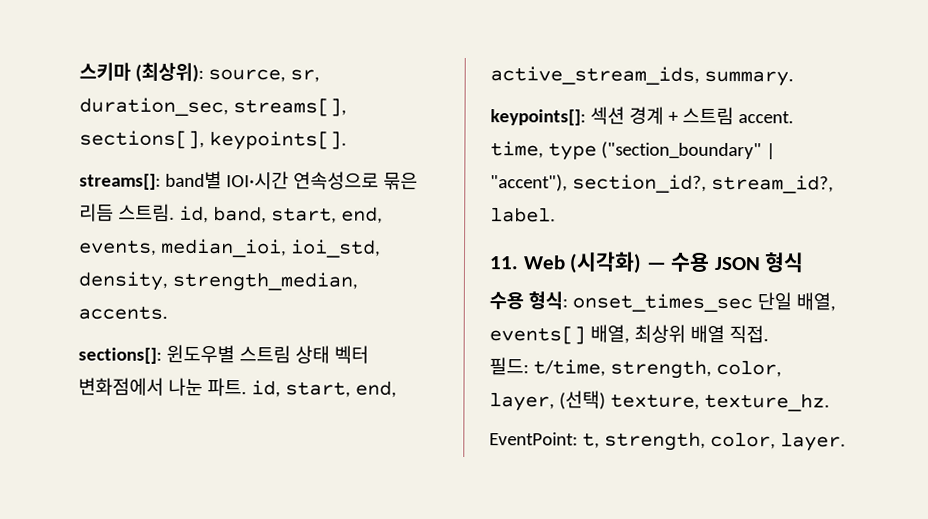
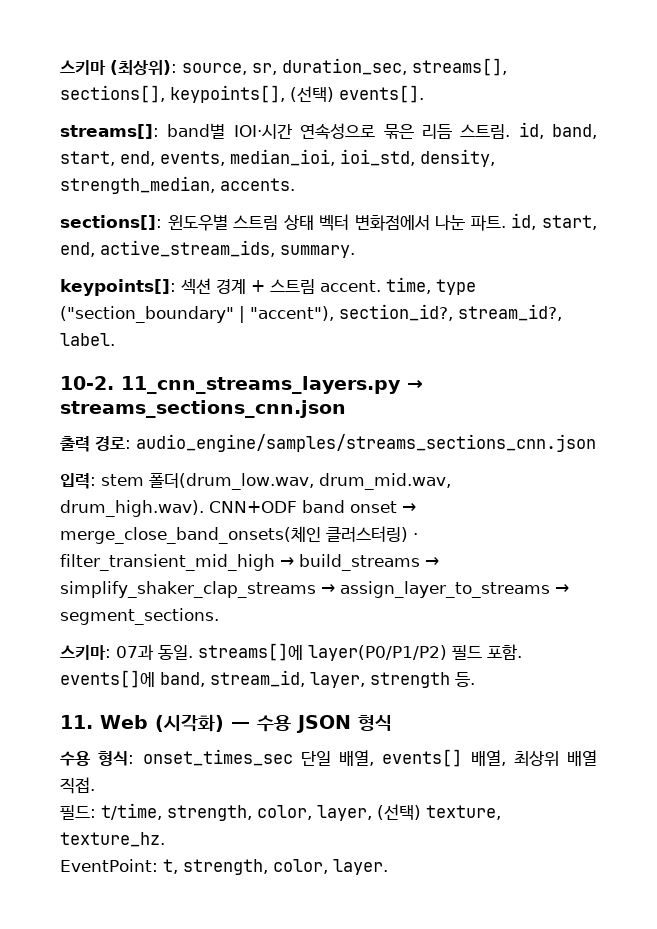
- 스키마 (최상위): source, sr, duration_sec, streams[], sections[], keypoints[].
+ 스키마 (최상위): source, sr, duration_sec, streams[], sections[], keypoints[], (선택) events[].
+ 10-2. 11_cnn_streams_layers.py → streams_sections_cnn.json
+ 출력 경로: audio_engine/samples/streams_sections_cnn.json
+ 입력: stem 폴더(drum_low.wav, drum_mid.wav, drum_high.wav). CNN+ODF band onset → merge_close_band_onsets(체인 클러스터링) · filter_transient_mid_high → build_streams → simplify_shaker_clap_streams → assign_layer_to_streams → segment_sections.
+ 스키마: 07과 동일. streams[]에 layer(P0/P1/P2) 필드 포함. events[]에 band, stream_id, layer, strength 등.

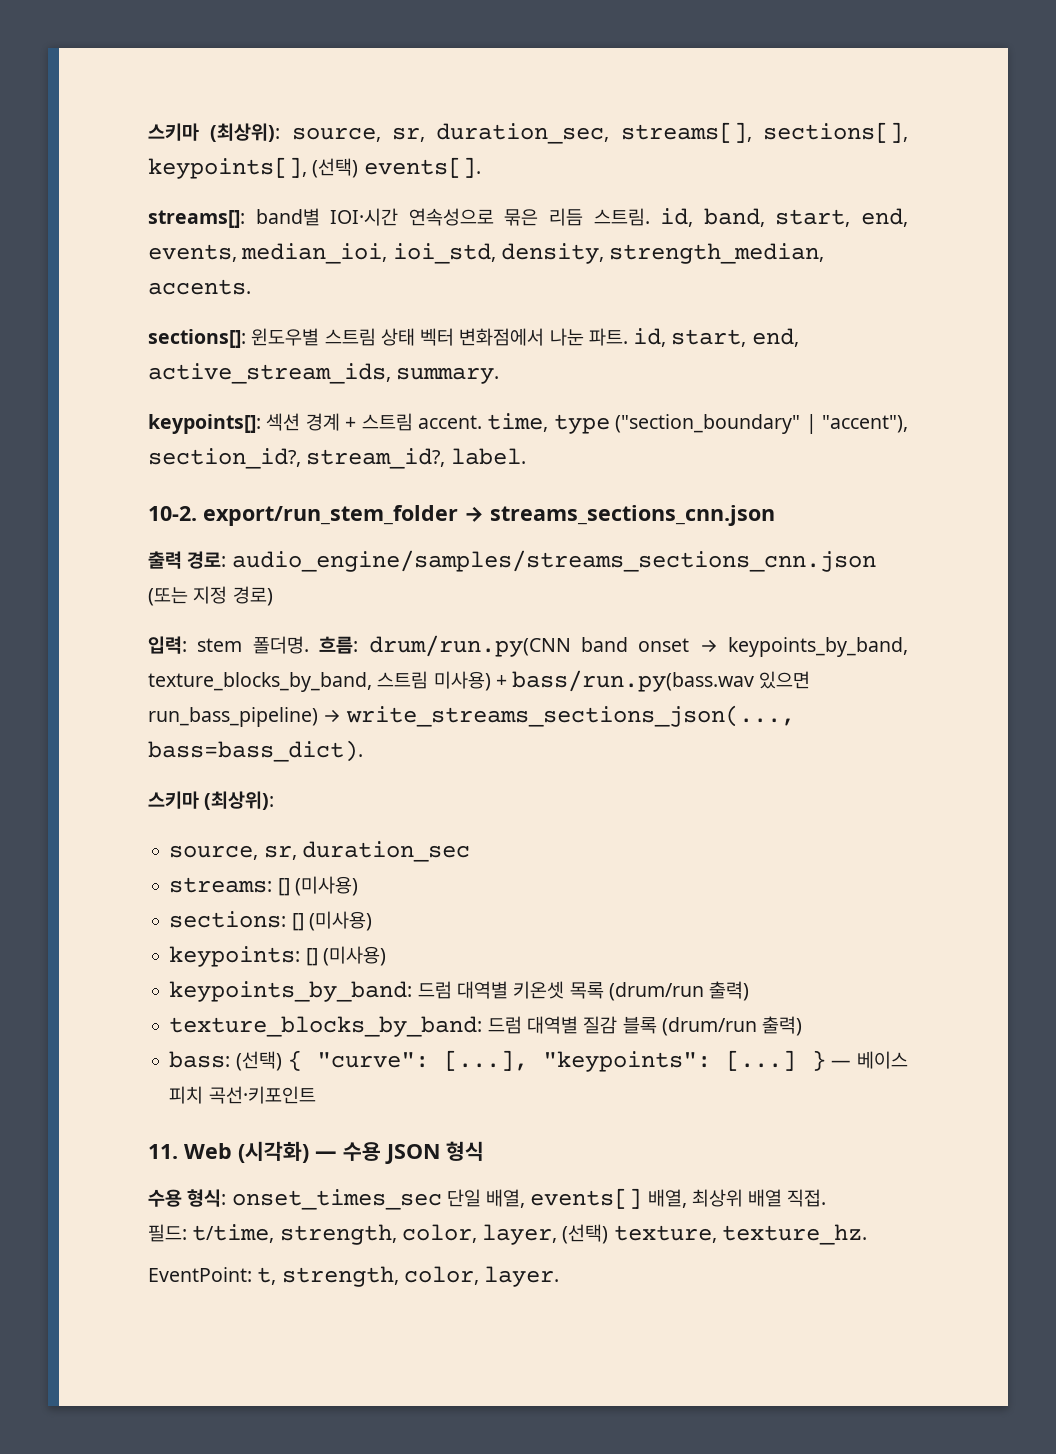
- 10-2. 11_cnn_streams_layers.py → streams_sections_cnn.json
+ 10-2. export/run_stem_folder → streams_sections_cnn.json
- 출력 경로: audio_engine/samples/streams_sections_cnn.json
+ 출력 경로: audio_engine/samples/streams_sections_cnn.json (또는 지정 경로)
- 입력: stem 폴더(drum_low.wav, drum_mid.wav, drum_high.wav). CNN+ODF band onset → merge_close_band_onsets(체인 클러스터링) · filter_transient_mid_high → build_streams → simplify_shaker_clap_streams → assign_layer_to_streams → segment_sections.
- 스키마: 07과 동일. streams[]에 layer(P0/P1/P2) 필드 포함. events[]에 band, stream_id, layer, strength 등.
+ 입력: stem 폴더명. 흐름: drum/run.py(CNN band onset → keypoints_by_band, texture_blocks_by_band, 스트림 미사용) + bass/run.py(bass.wav 있으면 run_bass_pipeline) → write_streams_sections_json(..., bass=bass_dict).
+ 스키마 (최상위):
+ source, sr, duration_sec
+ streams: [] (미사용)
+ sections: [] (미사용)
+ keypoints: [] (미사용)
+ keypoints_by_band: 드럼 대역별 키온셋 목록 (drum/run 출력)
+ texture_blocks_by_band: 드럼 대역별 질감 블록 (drum/run 출력)
+ bass: (선택) { "curve": [...], "keypoints": [...] } — 베이스 피치 곡선·키포인트

